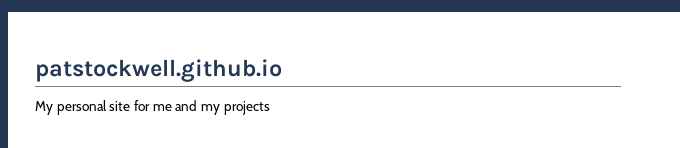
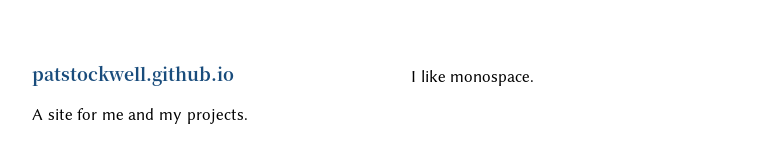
- My personal site for me and my projects
+ A site for me and my projects.
+ I like monospace.

